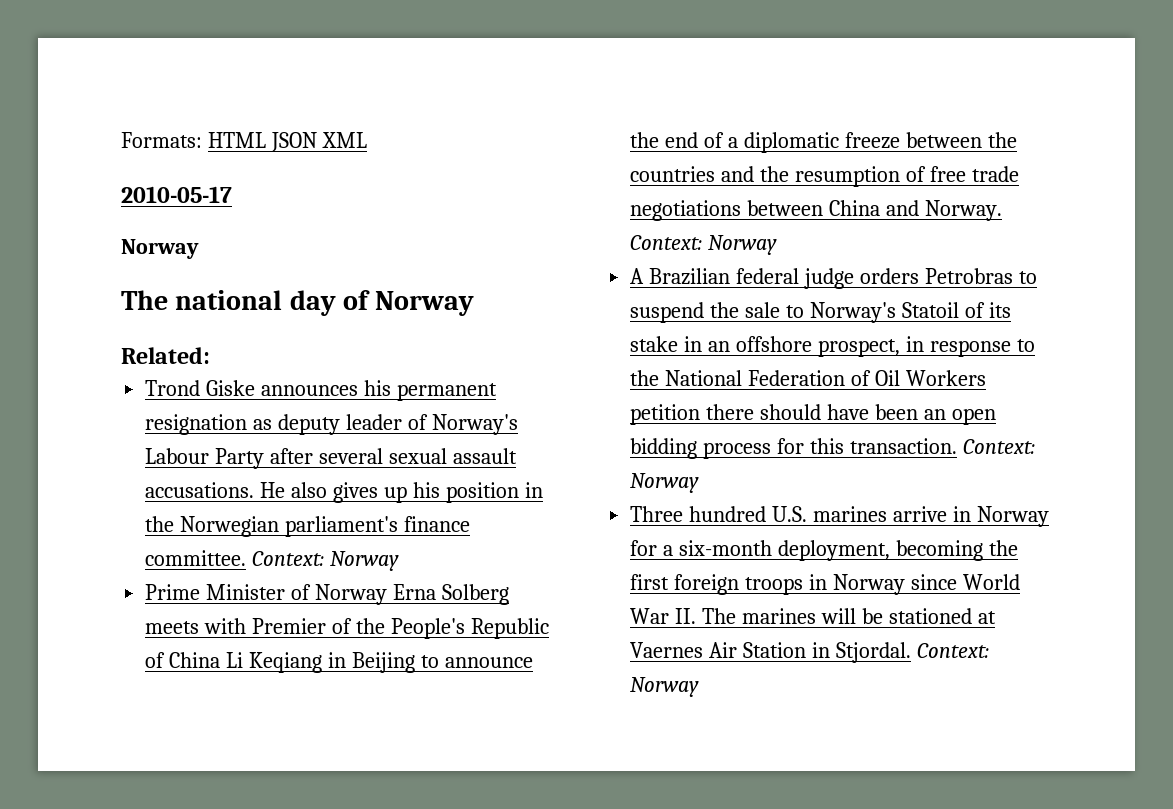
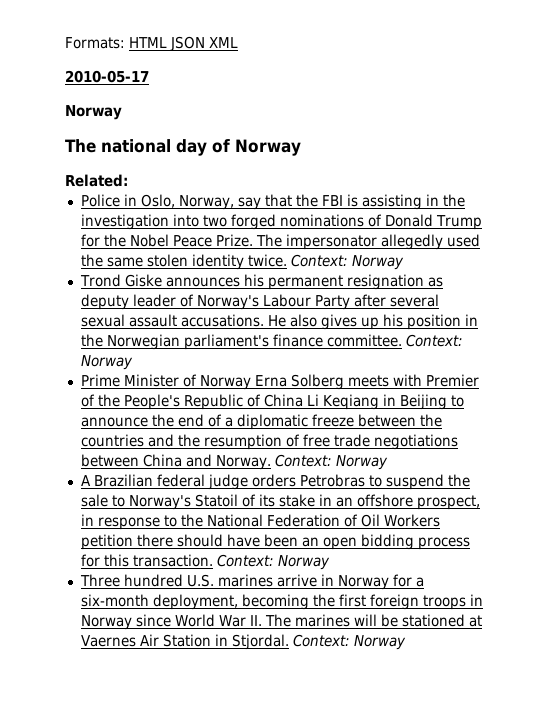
+ Police in Oslo, Norway, say that the FBI is assisting in the investigation into two forged nominations of Donald Trump for the Nobel Peace Prize. The impersonator allegedly used the same stolen identity twice. Context: Norway

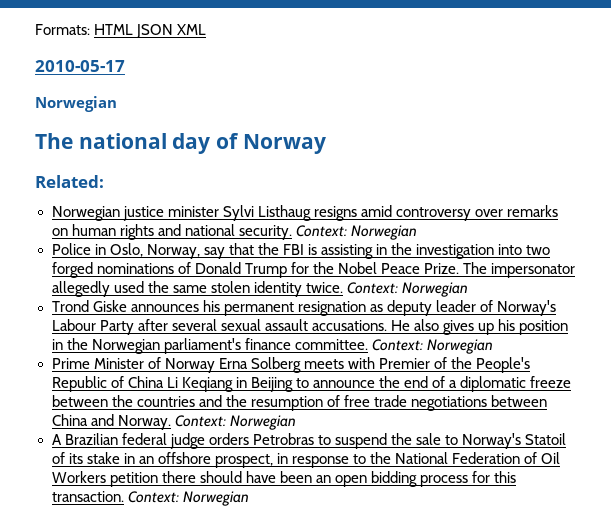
  2010-05-17
- Norway
+ Norwegian
+ Norwegian justice minister Sylvi Listhaug resigns amid controversy over remarks on human rights and national security. Context: Norwegian
- The impersonator allegedly used the same stolen identity twice. Context: Norway
+ The impersonator allegedly used the same stolen identity twice. Context: Norwegian
- He also gives up his position in the Norwegian parliament's finance committee. Context: Norway
+ He also gives up his position in the Norwegian parliament's finance committee. Context: Norwegian
- Prime Minister of Norway Erna Solberg meets with Premier of the People's Republic of China Li Keqiang in Beijing to announce the end of a diplomatic freeze between the countries and the resumption of free trade negotiations between China and Norway. Context: Norway
+ Prime Minister of Norway Erna Solberg meets with Premier of the People's Republic of China Li Keqiang in Beijing to announce the end of a diplomatic freeze between the countries and the resumption of free trade negotiations between China and Norway. Context: Norwegian
- A Brazilian federal judge orders Petrobras to suspend the sale to Norway's Statoil of its stake in an offshore prospect, in response to the National Federation of Oil Workers petition there should have been an open bidding process for this transaction. Context: Norway
- Three hundred U.S. marines arrive in Norway for a six-month deployment, becoming the first foreign troops in Norway since World War II. The marines will be stationed at Vaernes Air Station in Stjordal. Context: Norway
+ A Brazilian federal judge orders Petrobras to suspend the sale to Norway's Statoil of its stake in an offshore prospect, in response to the National Federation of Oil Workers petition there should have been an open bidding process for this transaction. Context: Norwegian

